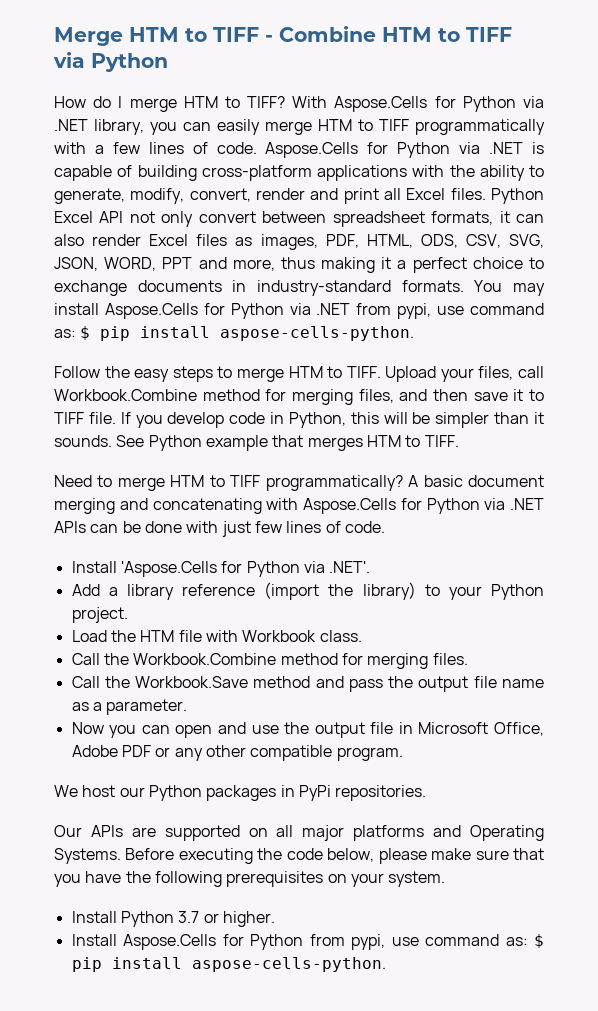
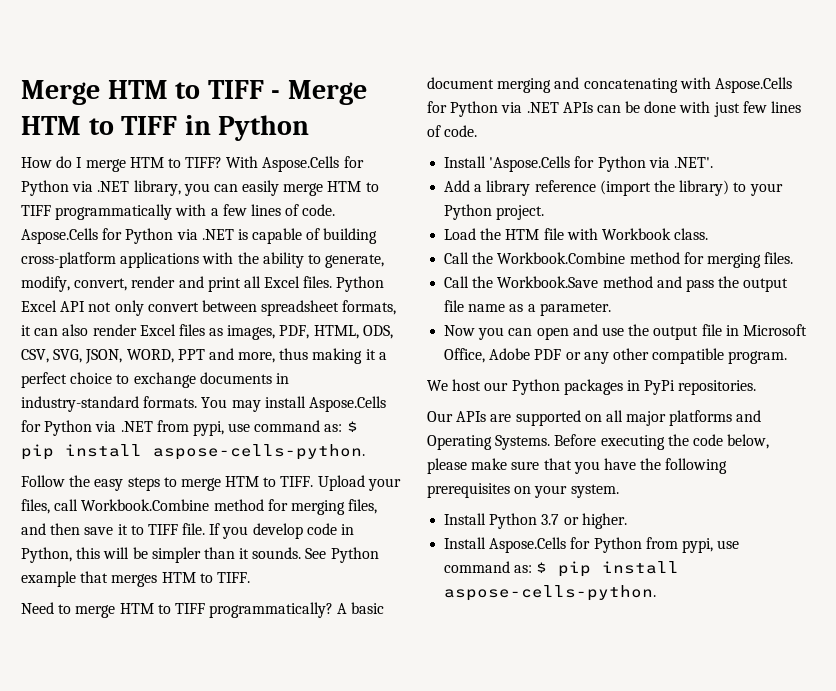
- Merge HTM to TIFF - Combine HTM to TIFF via Python
+ Merge HTM to TIFF - Merge HTM to TIFF in Python

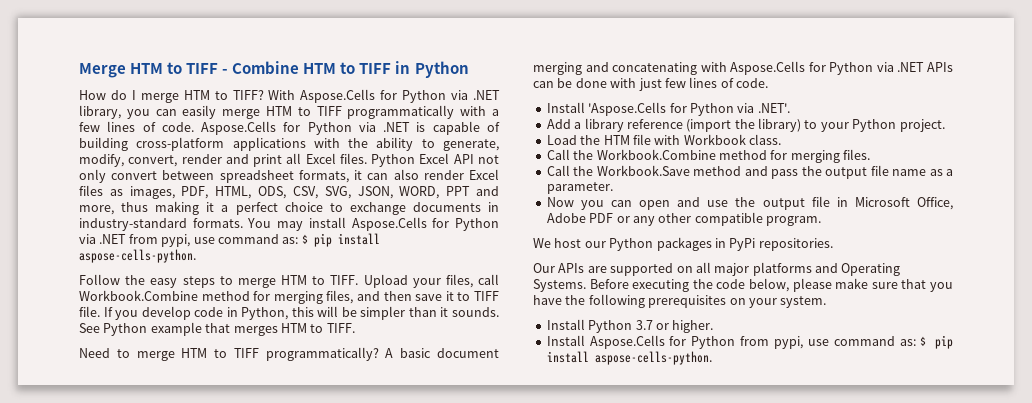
- Merge HTM to TIFF - Merge HTM to TIFF in Python
+ Merge HTM to TIFF - Combine HTM to TIFF in Python

